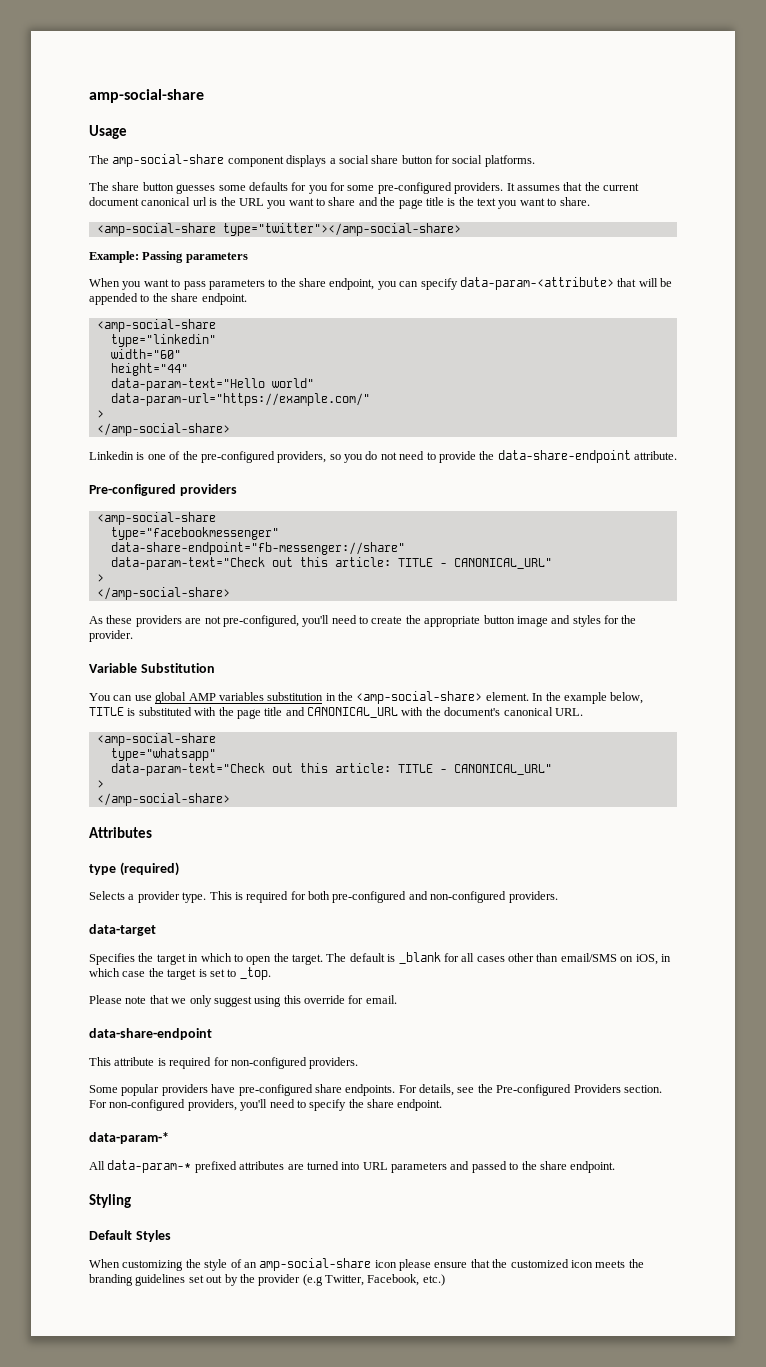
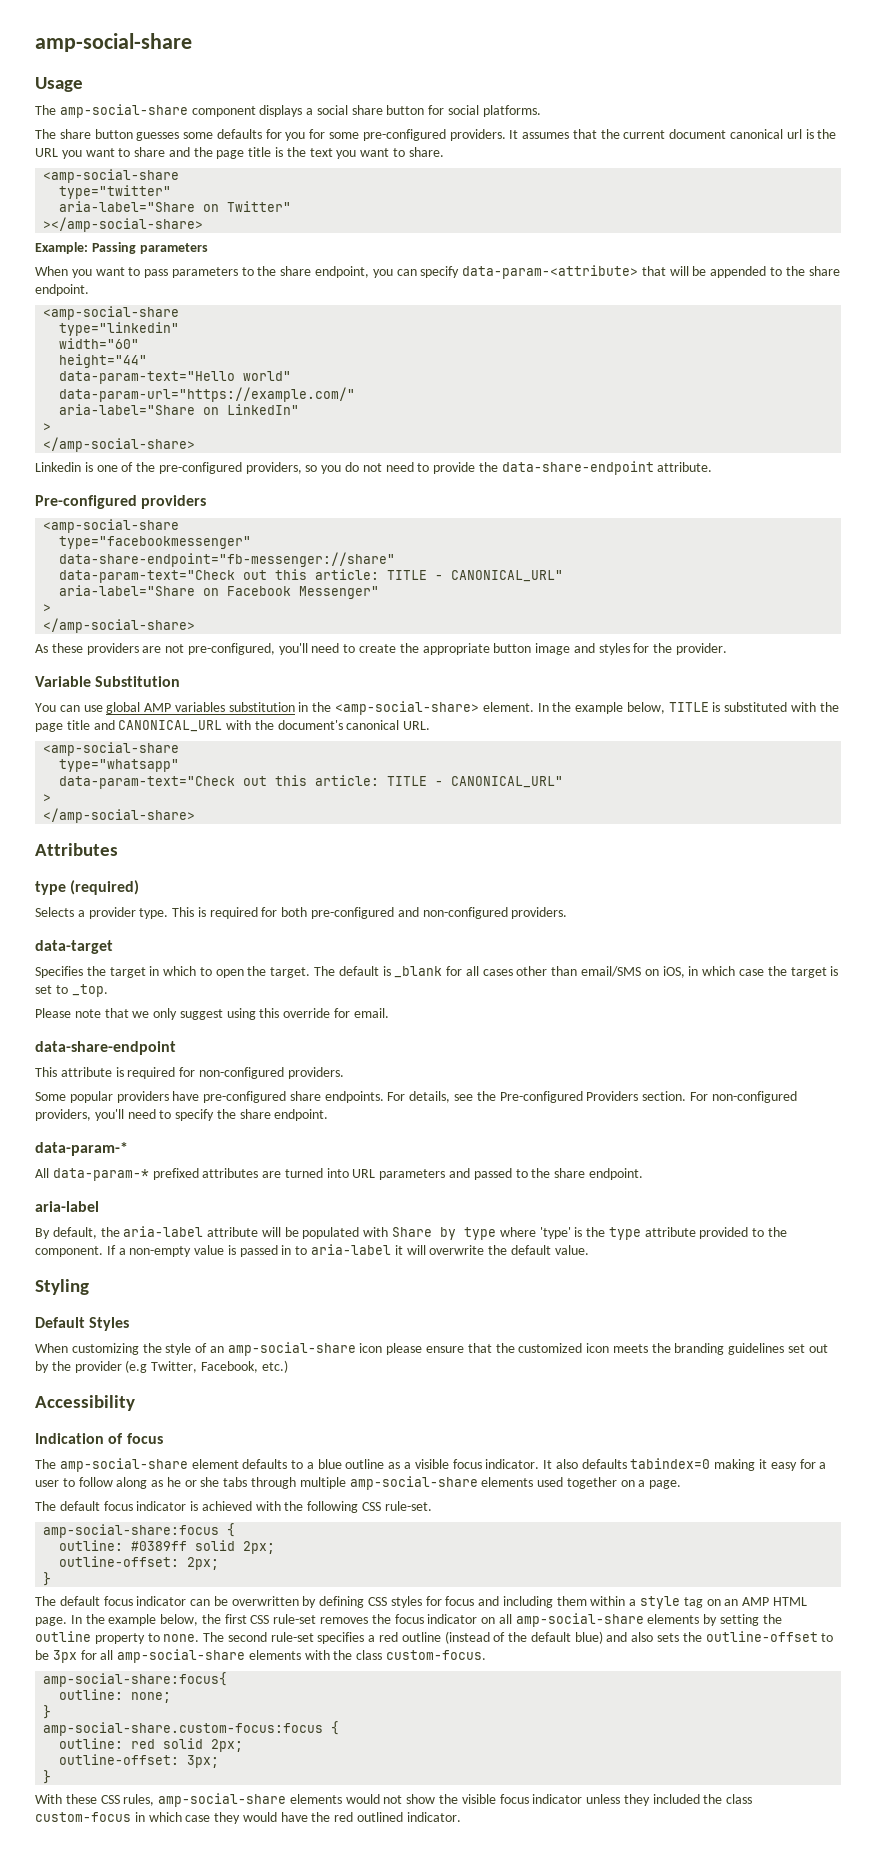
  It assumes that the current document canonical url is the URL you want to share and the page title is the text you want to share.
- <amp-social-share type="twitter"></amp-social-share>
+ <amp-social-share
+ type="twitter"
+ aria-label="Share on Twitter"
+ ></amp-social-share>
+ aria-label="Share on LinkedIn"
+ aria-label="Share on Facebook Messenger"
  All data-param-* prefixed attributes are turned into URL parameters and passed to the share endpoint.
+ aria-label
+ By default, the aria-label attribute will be populated with Share by type where 'type' is the type attribute provided to the component. If a non-empty value is passed in to aria-label it will overwrite the default value.
+ Accessibility
+ Indication of focus
+ The amp-social-share element defaults to a blue outline as a visible focus indicator. It also defaults tabindex=0 making it easy for a user to follow along as he or she tabs through multiple amp-social-share elements used together on a page.
+ The default focus indicator is achieved with the following CSS rule-set.
+ amp-social-share:focus {
+ outline: #0389ff solid 2px;
+ outline-offset: 2px;
+ }
+ The default focus indicator can be overwritten by defining CSS styles for focus and including them within a style tag on an AMP HTML page. In the example below, the first CSS rule-set removes the focus indicator on all amp-social-share elements by setting the outline property to none. The second rule-set specifies a red outline (instead of the default blue) and also sets the outline-offset to be 3px for all amp-social-share elements with the class custom-focus.
+ amp-social-share:focus{
+ outline: none;
+ }
+ amp-social-share.custom-focus:focus {
+ outline: red solid 2px;
+ outline-offset: 3px;
+ }
+ With these CSS rules, amp-social-share elements would not show the visible focus indicator unless they included the class custom-focus in which case they would have the red outlined indicator.

